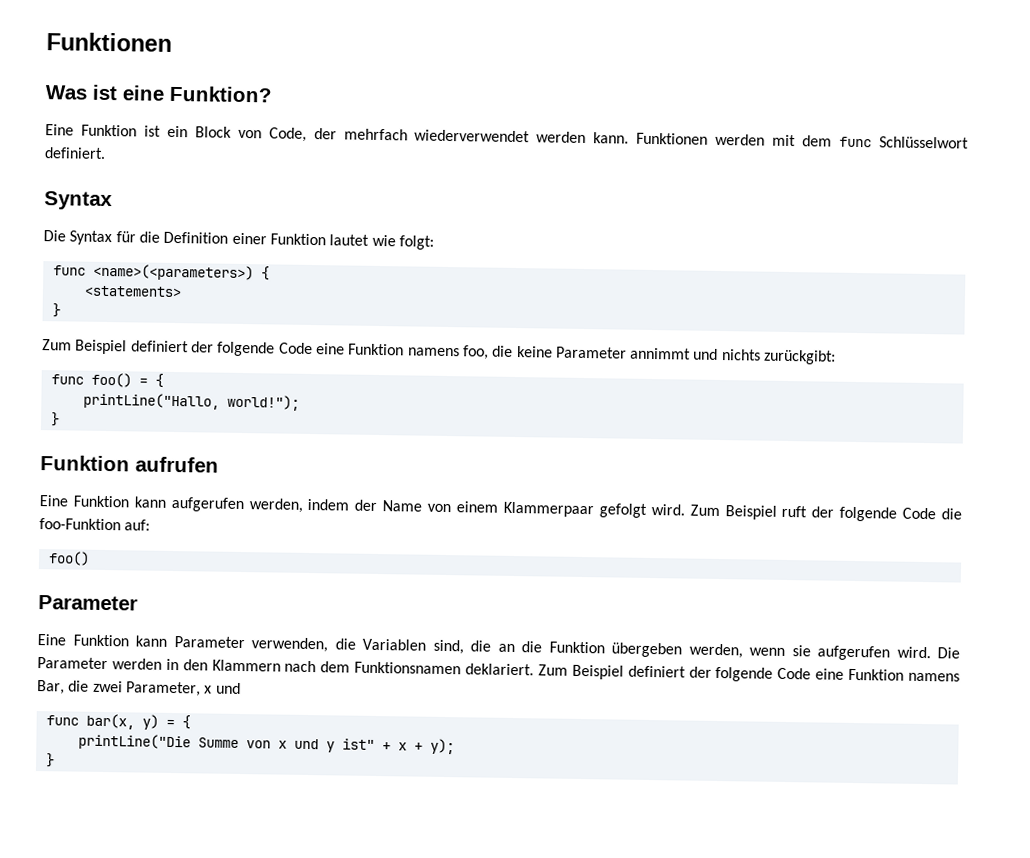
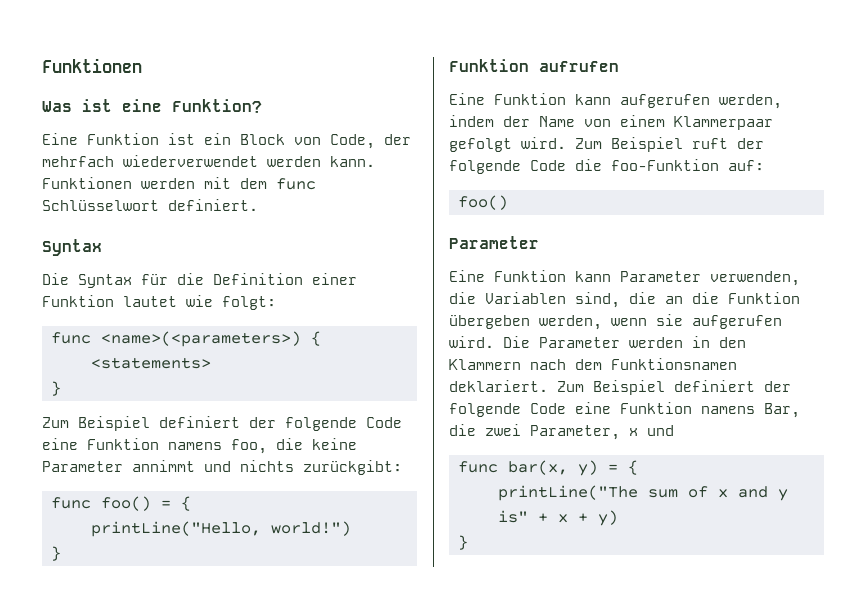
- printLine("Hallo, world!");
+ printLine("Hello, world!")
- printLine("Die Summe von x und y ist" + x + y);
+ printLine("The sum of x and y is" + x + y)

